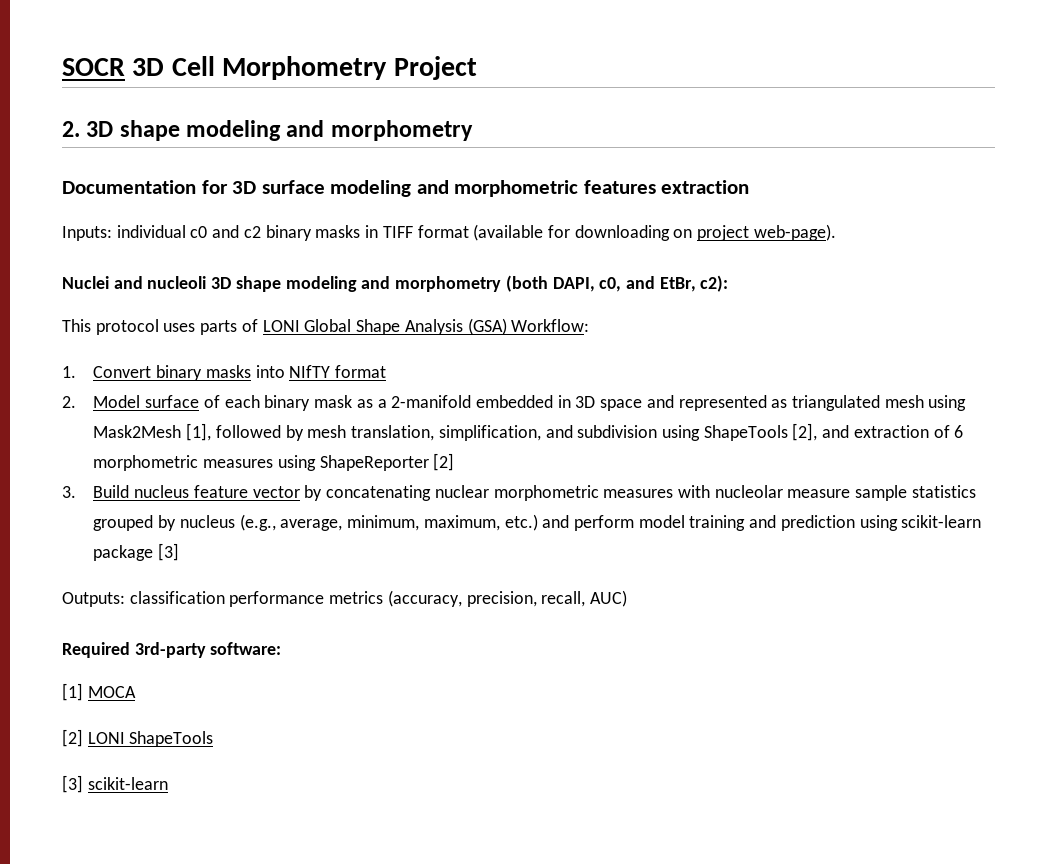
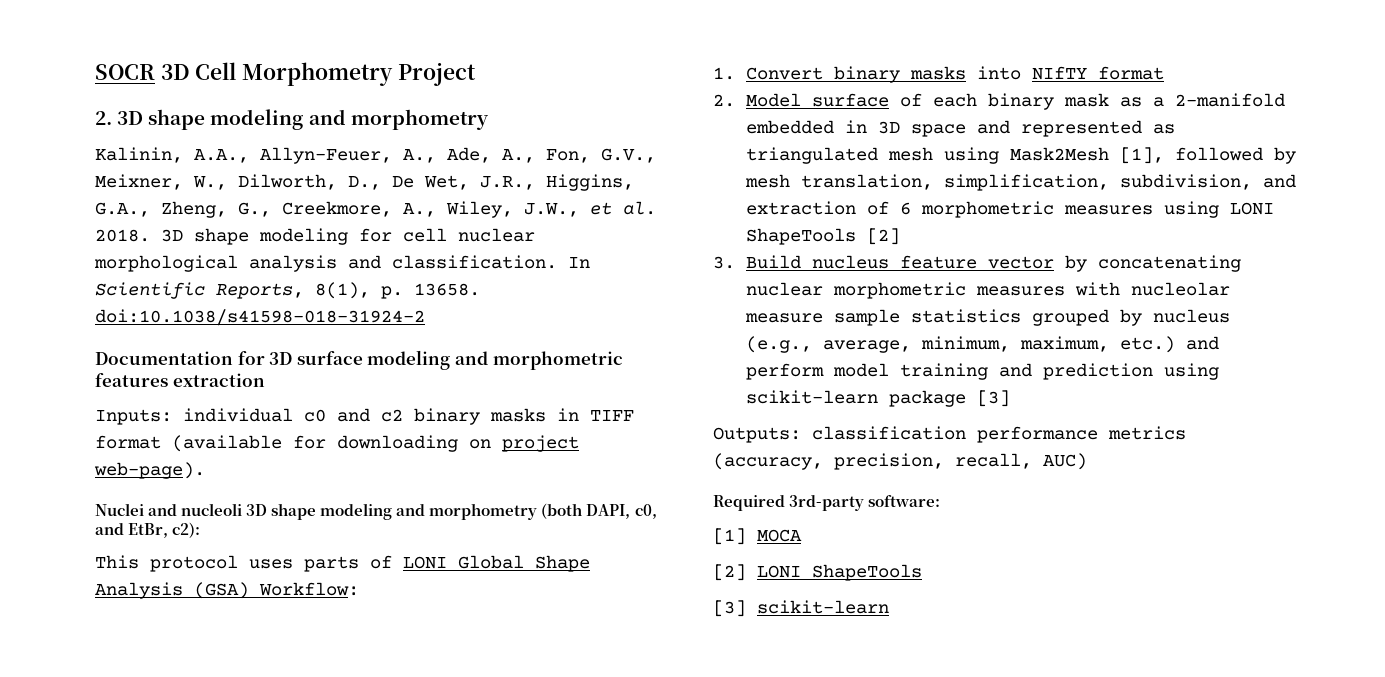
+ Kalinin, A.A., Allyn-Feuer, A., Ade, A., Fon, G.V., Meixner, W., Dilworth, D., De Wet, J.R., Higgins, G.A., Zheng, G., Creekmore, A., Wiley, J.W., et al. 2018. 3D shape modeling for cell nuclear morphological analysis and classification. In Scientific Reports, 8(1), p. 13658. doi:10.1038/s41598-018-31924-2
- 2. Model surface of each binary mask as a 2-manifold embedded in 3D space and represented as triangulated mesh using Mask2Mesh [1], followed by mesh translation, simplification, and subdivision using ShapeTools [2], and extraction of 6 morphometric measures using ShapeReporter [2]
+ 2. Model surface of each binary mask as a 2-manifold embedded in 3D space and represented as triangulated mesh using Mask2Mesh [1], followed by mesh translation, simplification, subdivision, and extraction of 6 morphometric measures using LONI ShapeTools [2]

